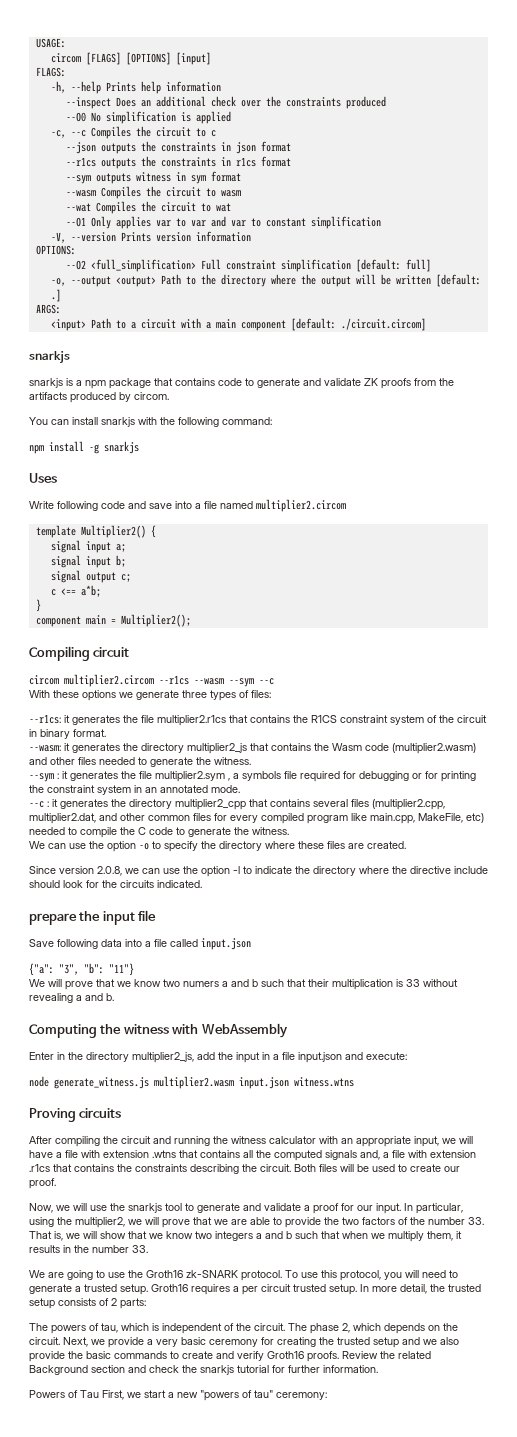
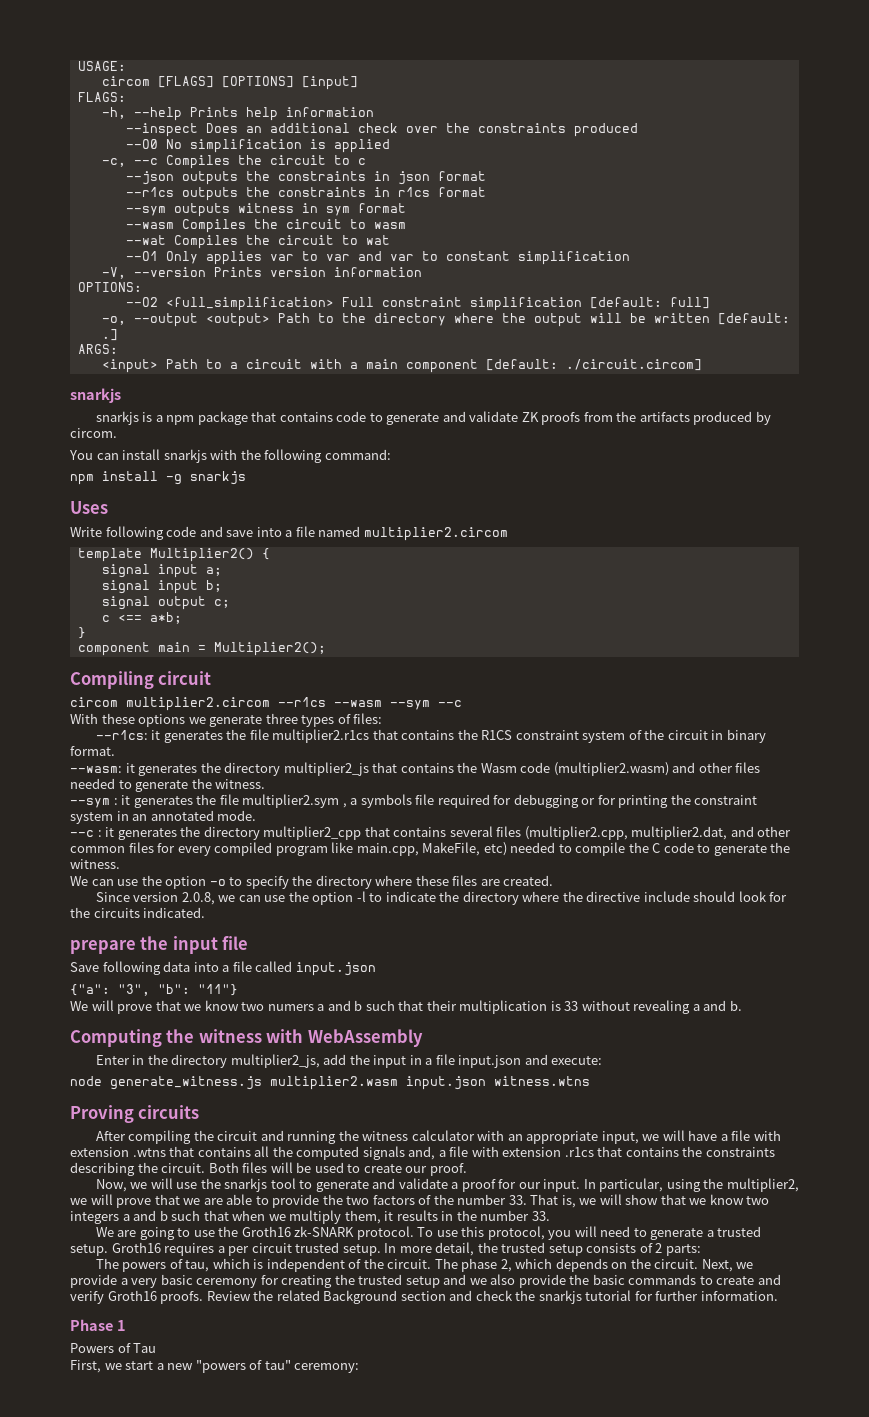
+ Phase 1
- Powers of Tau First, we start a new "powers of tau" ceremony:
+ Powers of Tau
+ First, we start a new "powers of tau" ceremony:

